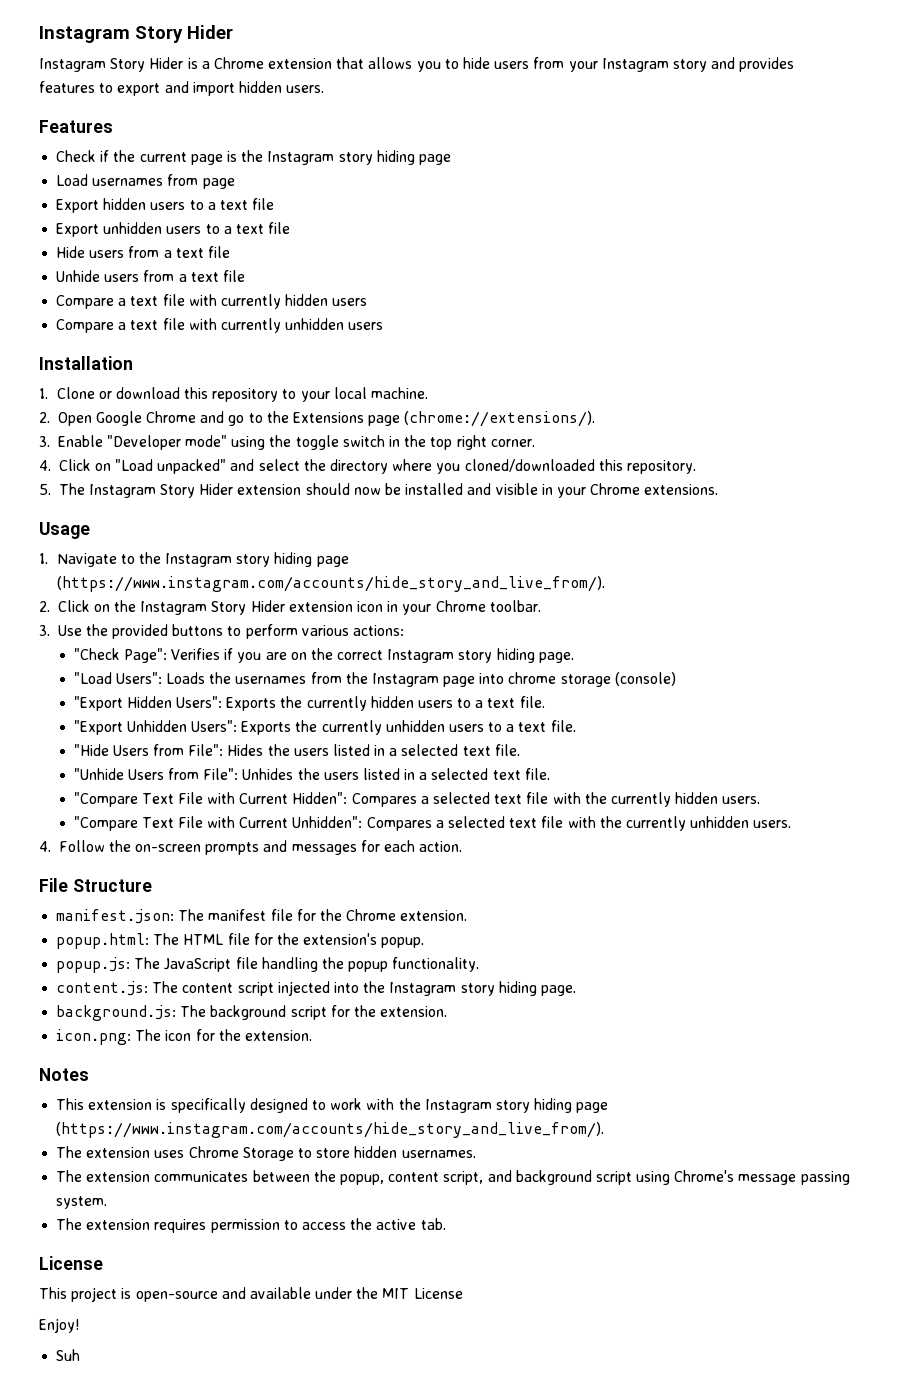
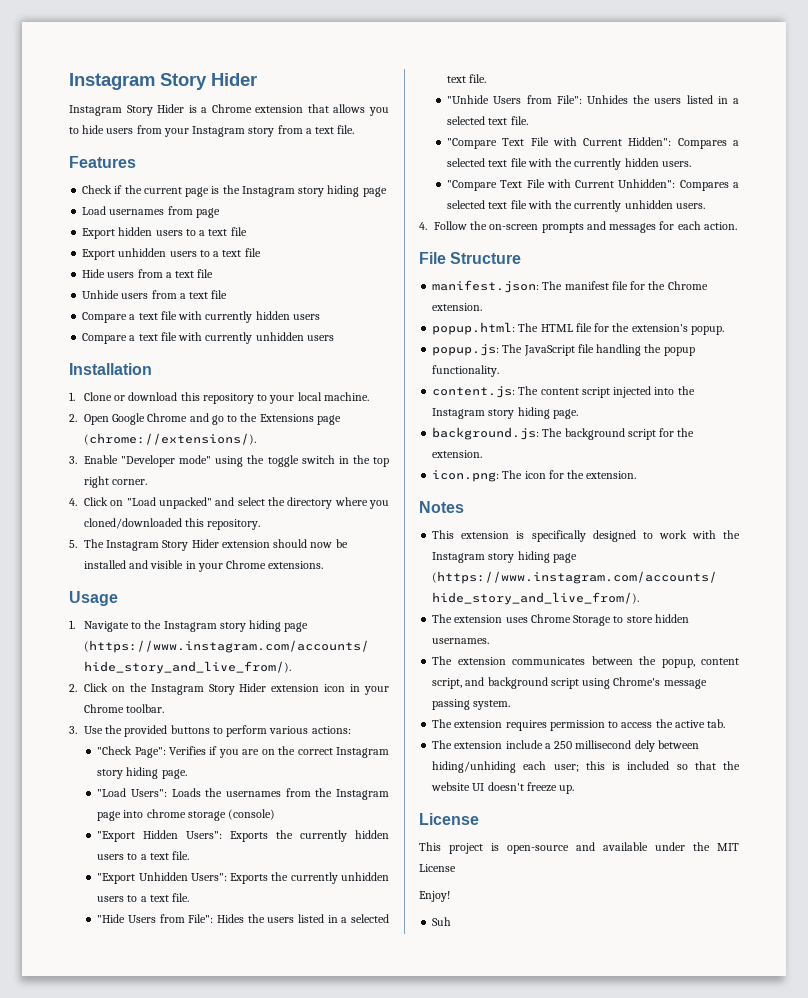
- Instagram Story Hider is a Chrome extension that allows you to hide users from your Instagram story and provides features to export and import hidden users.
+ Instagram Story Hider is a Chrome extension that allows you to hide users from your Instagram story from a text file.
+ The extension include a 250 millisecond dely between hiding/unhiding each user; this is included so that the website UI doesn't freeze up.

